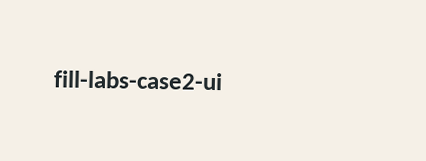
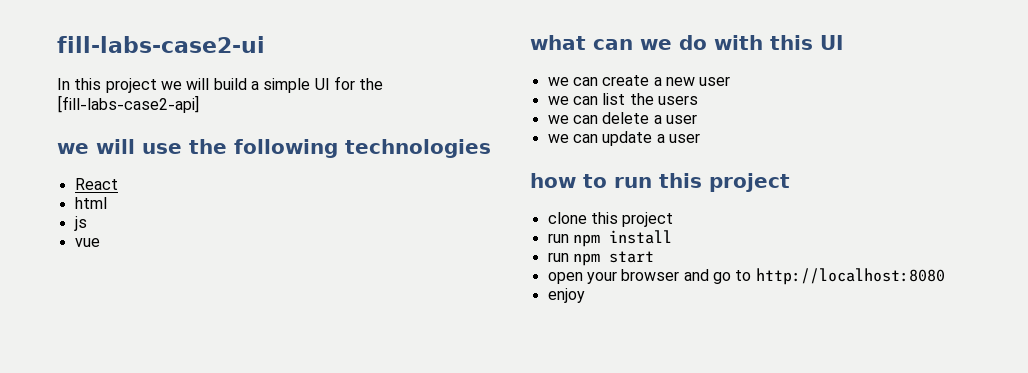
+ In this project we will build a simple UI for the [fill-labs-case2-api]
+ we will use the following technologies
+ React
+ html
+ js
+ vue
+ what can we do with this UI
+ we can create a new user
+ we can list the users
+ we can delete a user
+ we can update a user
+ how to run this project
+ clone this project
+ run npm install
+ run npm start
+ open your browser and go to http://localhost:8080
+ enjoy

